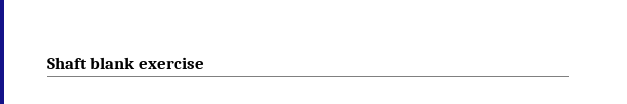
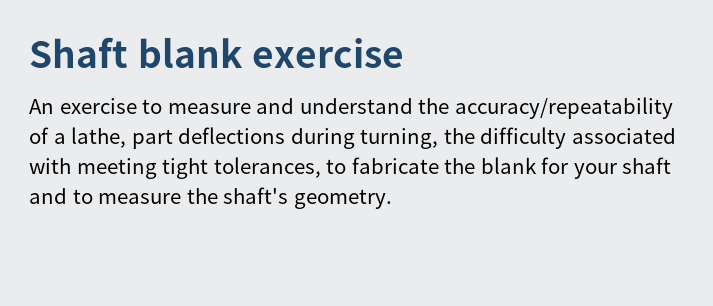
+ An exercise to measure and understand the accuracy/repeatability of a lathe, part deflections during turning, the difficulty associated with meeting tight tolerances, to fabricate the blank for your shaft and to measure the shaft's geometry.

